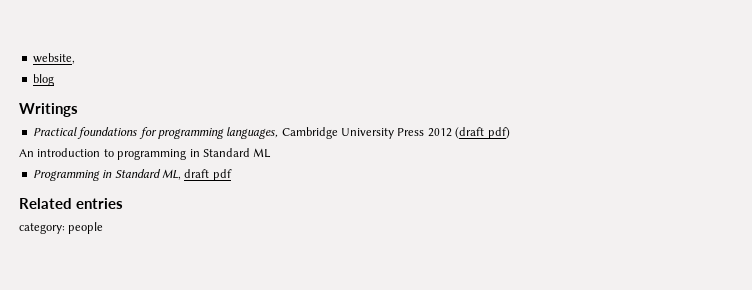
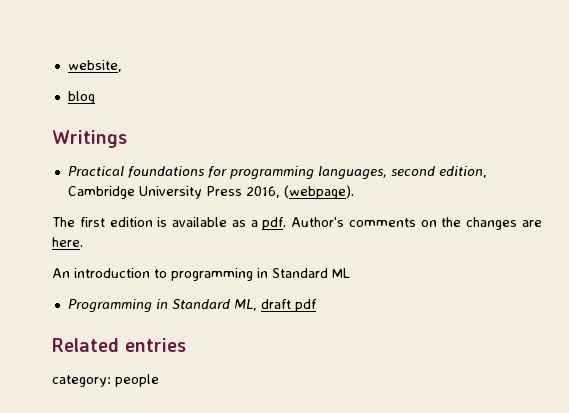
- Practical foundations for programming languages, Cambridge University Press 2012 (draft pdf)
+ Practical foundations for programming languages, second edition, Cambridge University Press 2016, (webpage).
+ The first edition is available as a pdf. Author's comments on the changes are here.

